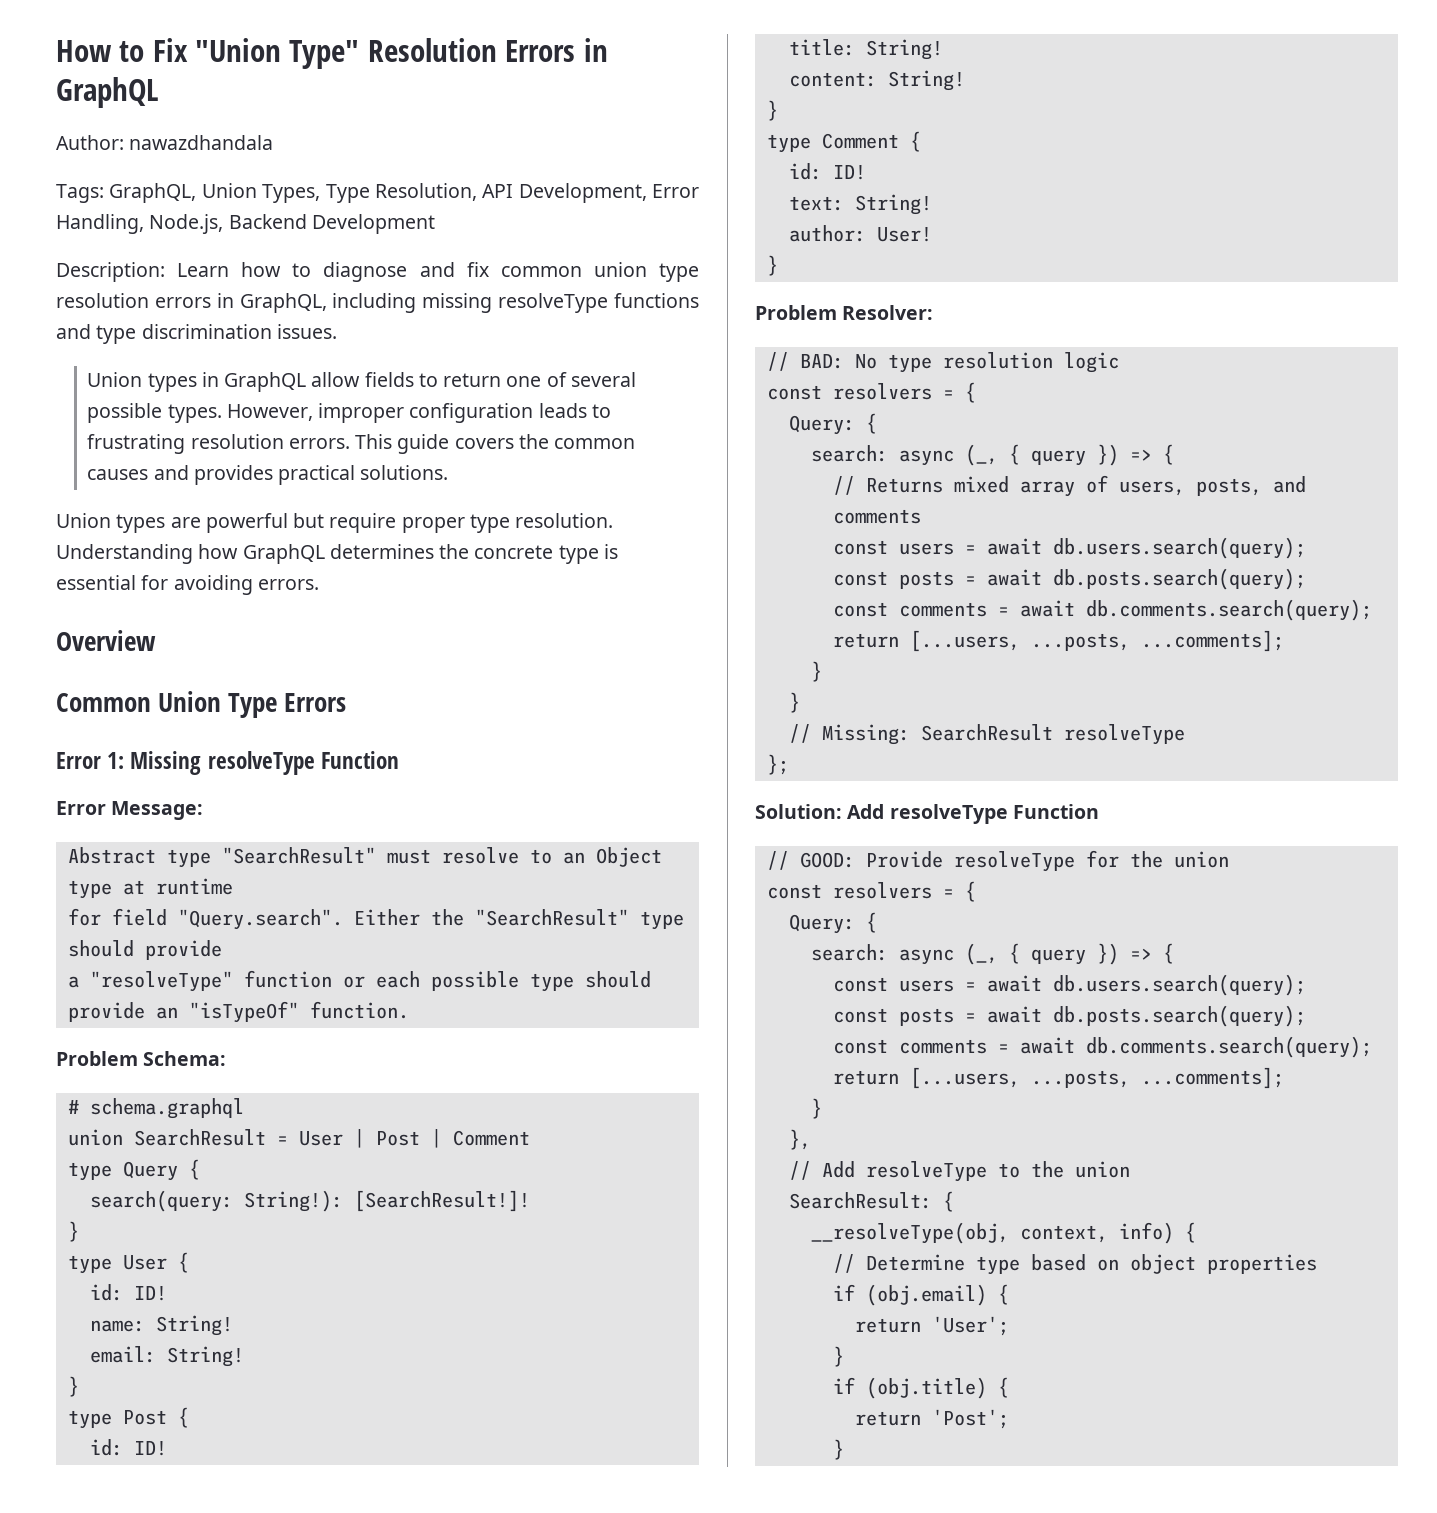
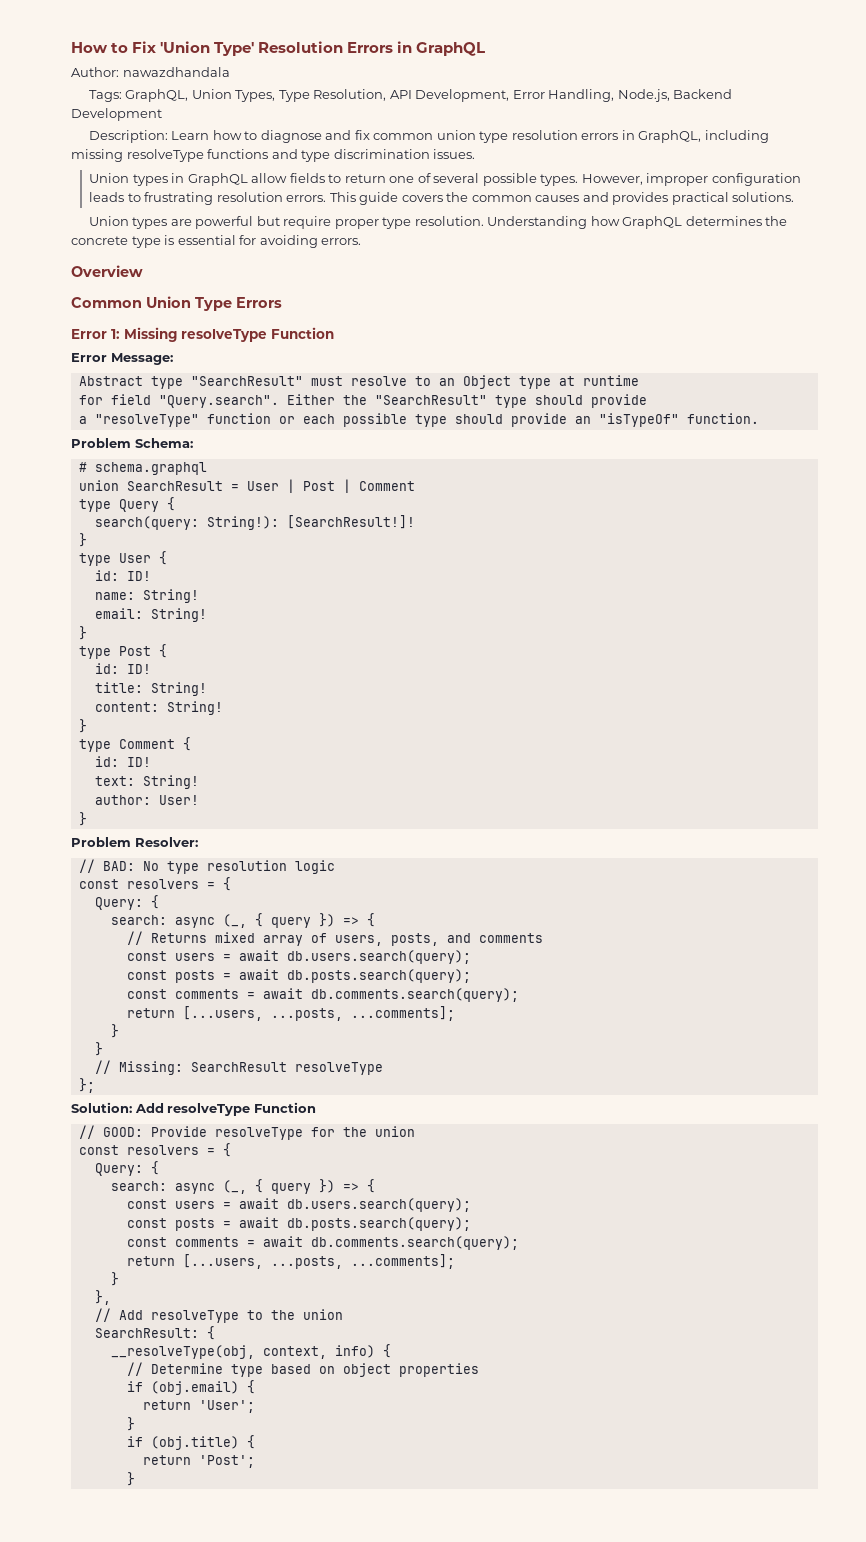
- How to Fix "Union Type" Resolution Errors in GraphQL
+ How to Fix 'Union Type' Resolution Errors in GraphQL

